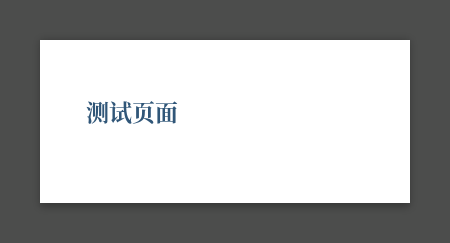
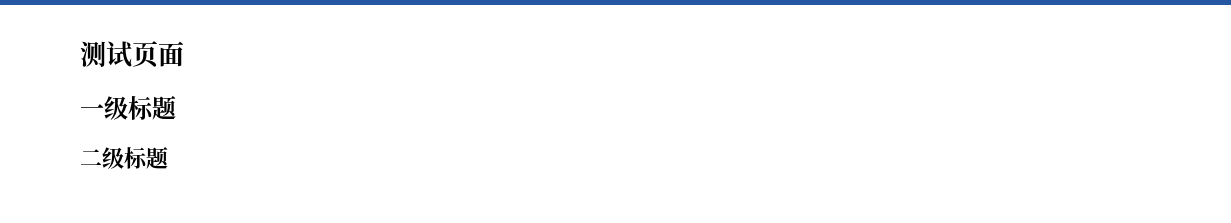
+ 一级标题
+ 二级标题

